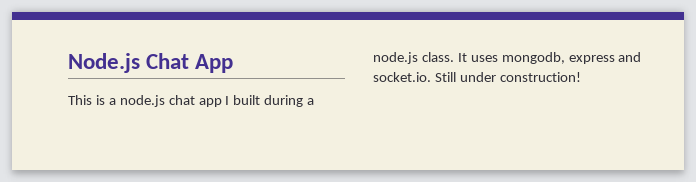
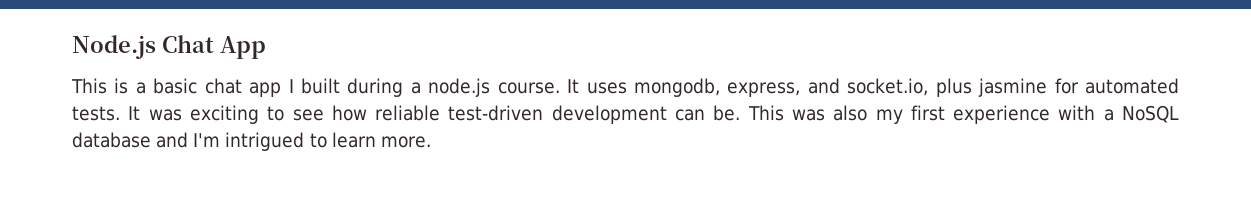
- This is a node.js chat app I built during a node.js class.
+ This is a basic chat app I built during a node.js course.
- It uses mongodb, express and socket.io. Still under construction!
+ It uses mongodb, express, and socket.io, plus jasmine for automated tests. It was exciting to see how reliable test-driven development can be. This was also my first experience with a NoSQL database and I'm intrigued to learn more.

